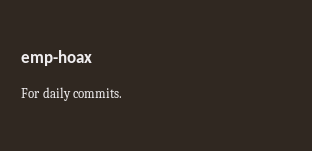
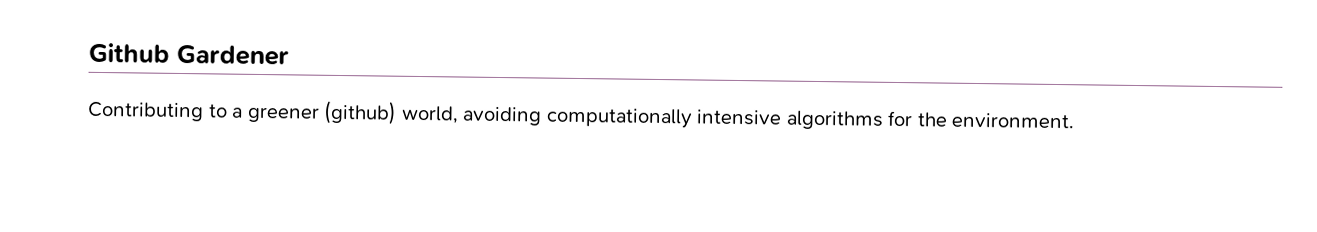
- emp-hoax
- For daily commits.
+ Github Gardener
+ Contributing to a greener (github) world, avoiding computationally intensive algorithms for the environment.

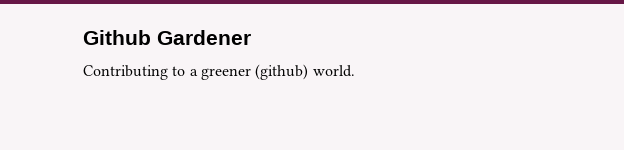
- Contributing to a greener (github) world, avoiding computationally intensive algorithms for the environment.
+ Contributing to a greener (github) world.

